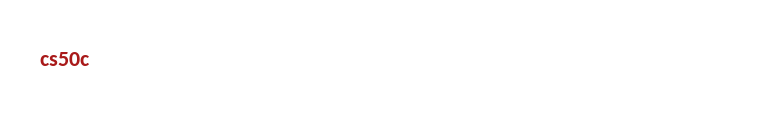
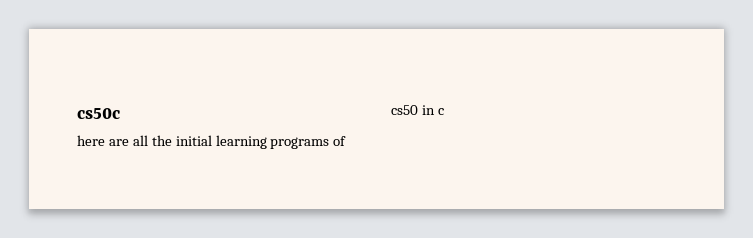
+ here are all the initial learning programs of cs50 in c

